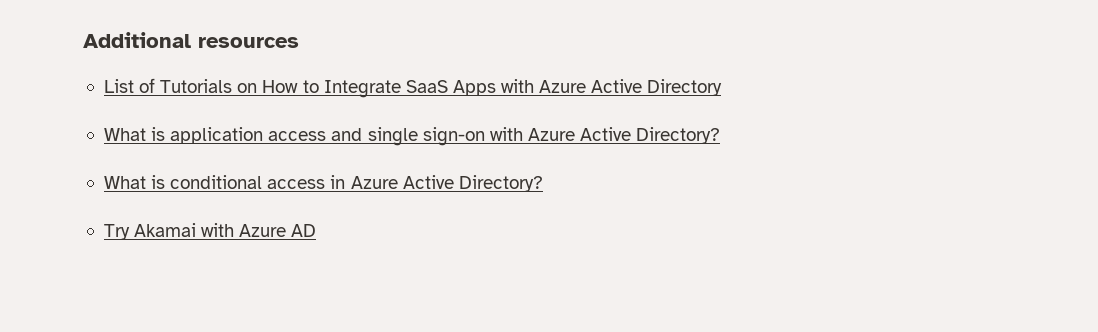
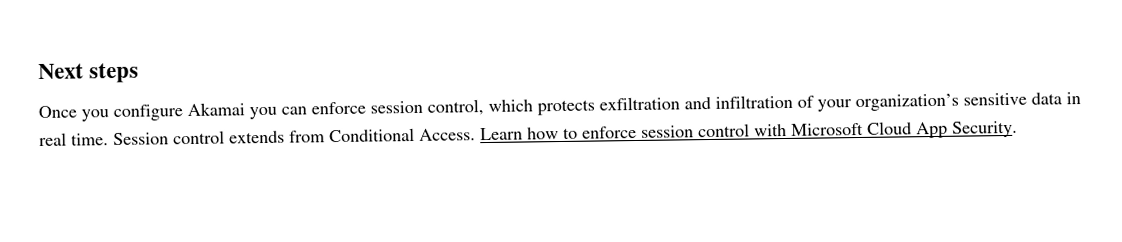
- Additional resources
- List of Tutorials on How to Integrate SaaS Apps with Azure Active Directory
- What is application access and single sign-on with Azure Active Directory?
- What is conditional access in Azure Active Directory?
- Try Akamai with Azure AD
+ Next steps
+ Once you configure Akamai you can enforce session control, which protects exfiltration and infiltration of your organization’s sensitive data in real time. Session control extends from Conditional Access. Learn how to enforce session control with Microsoft Cloud App Security.

